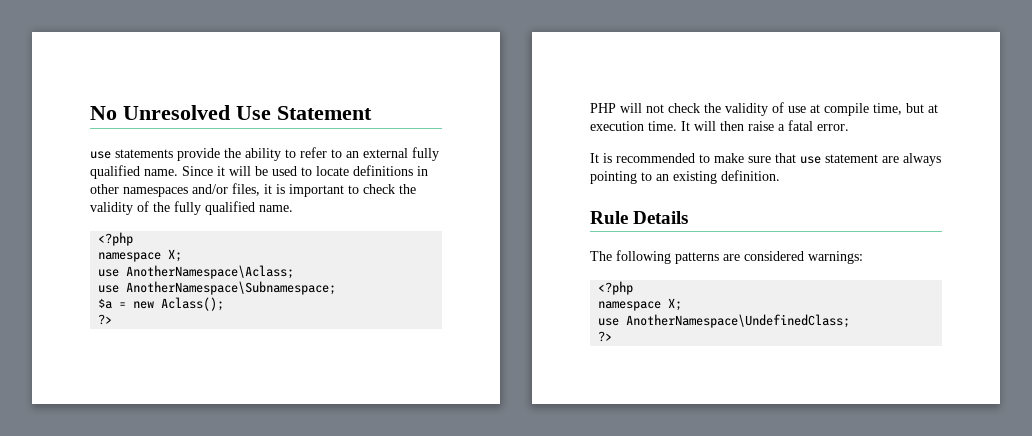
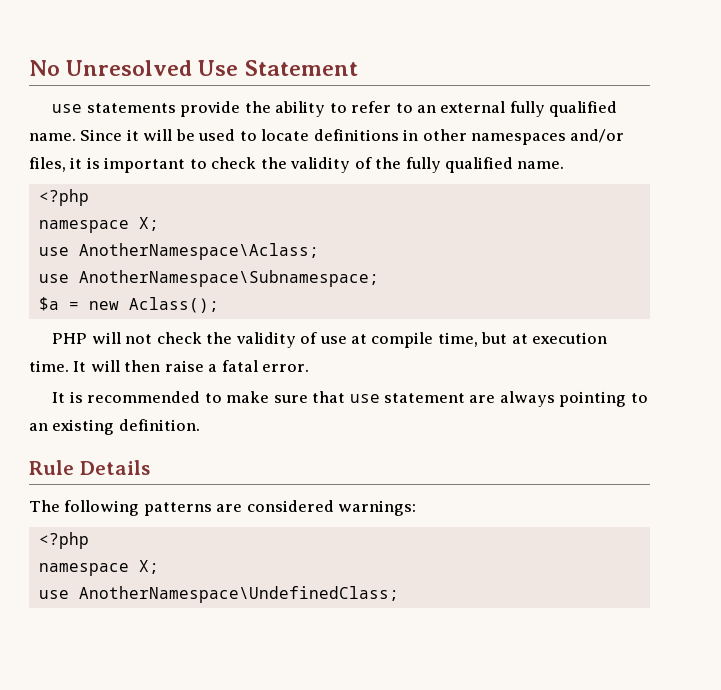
  $a = new Aclass();
- ?>
  use AnotherNamespace\UndefinedClass;
- ?>

